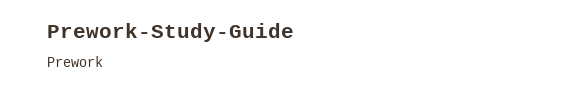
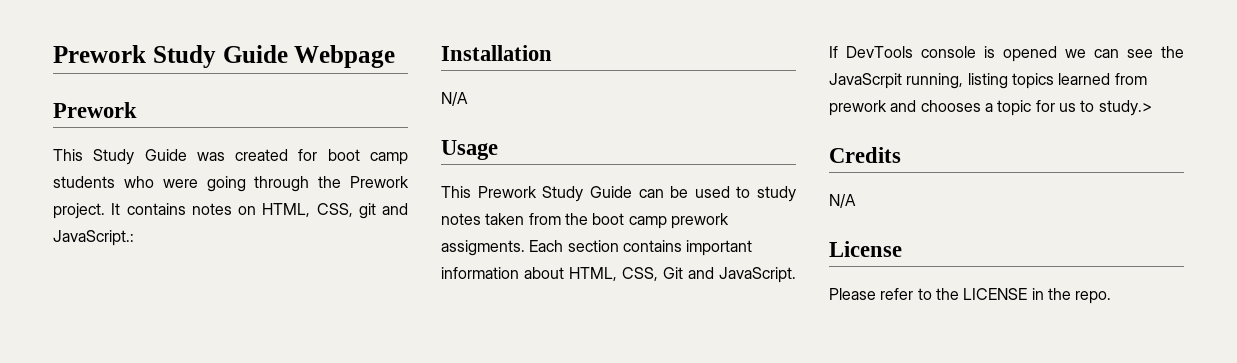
- Prework-Study-Guide
+ Prework Study Guide Webpage
  Prework
+ This Study Guide was created for boot camp students who were going through the Prework project. It contains notes on HTML, CSS, git and JavaScript.:
+ Installation
+ N/A
+ Usage
+ This Prework Study Guide can be used to study notes taken from the boot camp prework assigments. Each section contains important information about HTML, CSS, Git and JavaScript. If DevTools console is opened we can see the JavaScrpit running, listing topics learned from prework and chooses a topic for us to study.>
+ Credits
+ N/A
+ License
+ Please refer to the LICENSE in the repo.

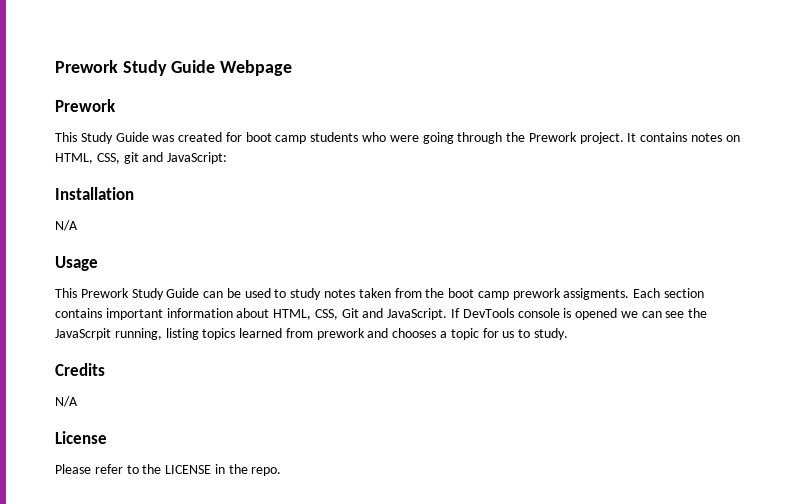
- It contains notes on HTML, CSS, git and JavaScript.:
+ It contains notes on HTML, CSS, git and JavaScript:
- If DevTools console is opened we can see the JavaScrpit running, listing topics learned from prework and chooses a topic for us to study.>
+ If DevTools console is opened we can see the JavaScrpit running, listing topics learned from prework and chooses a topic for us to study.

